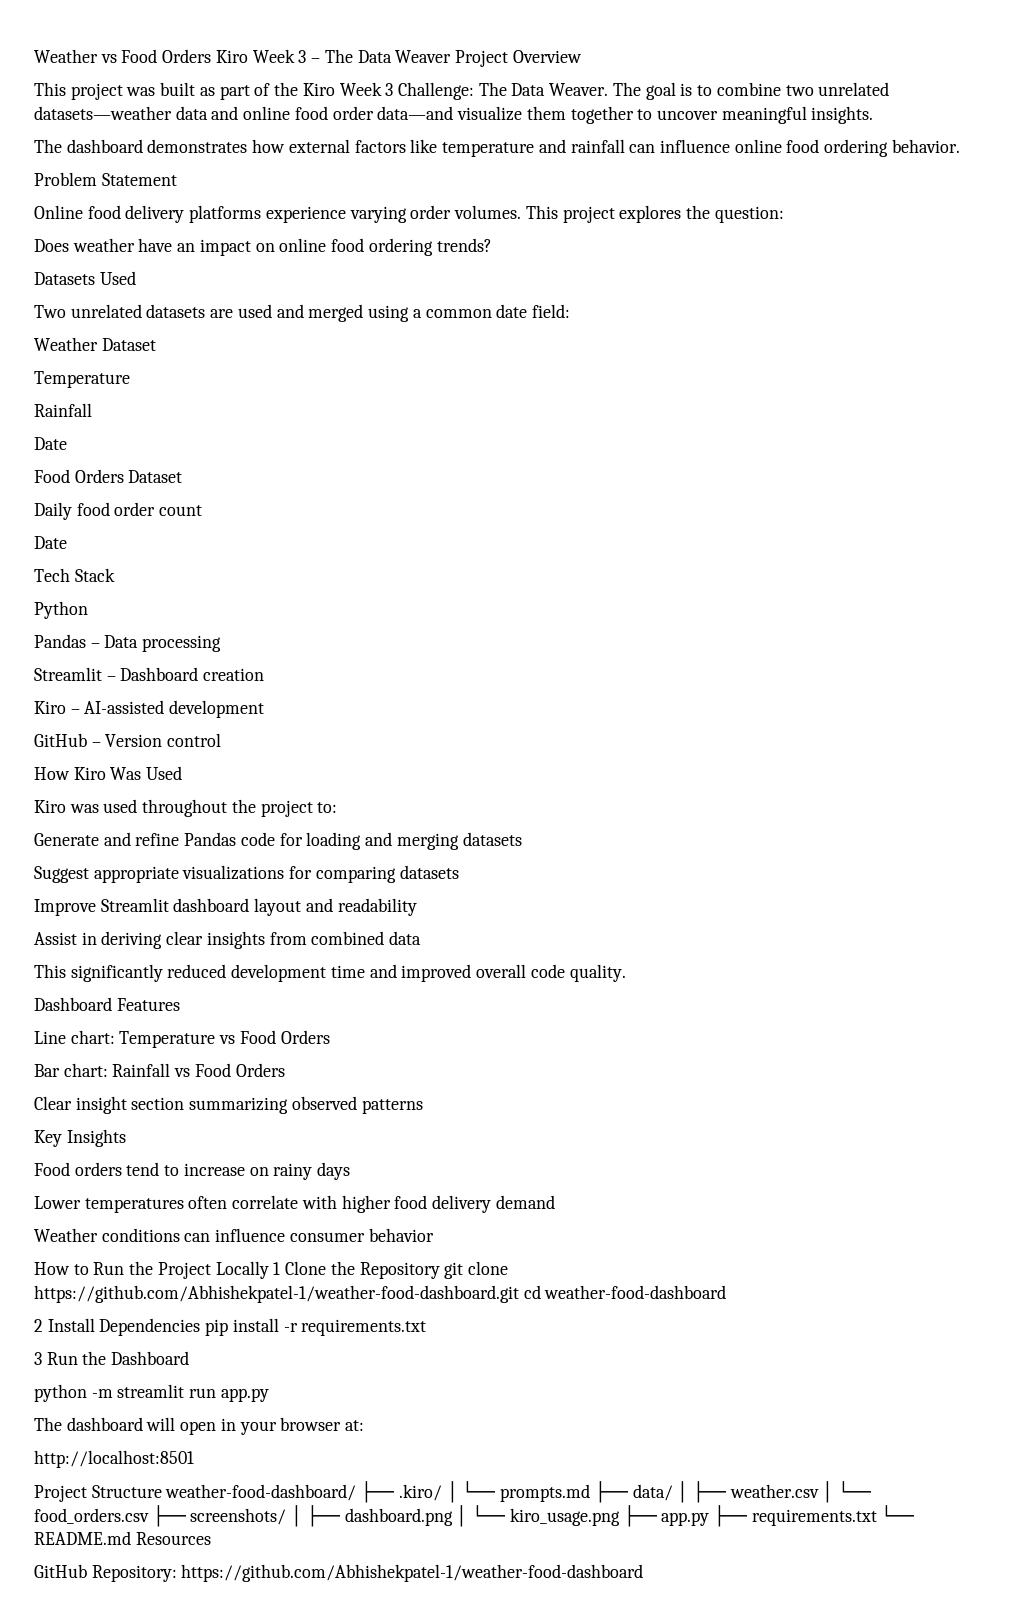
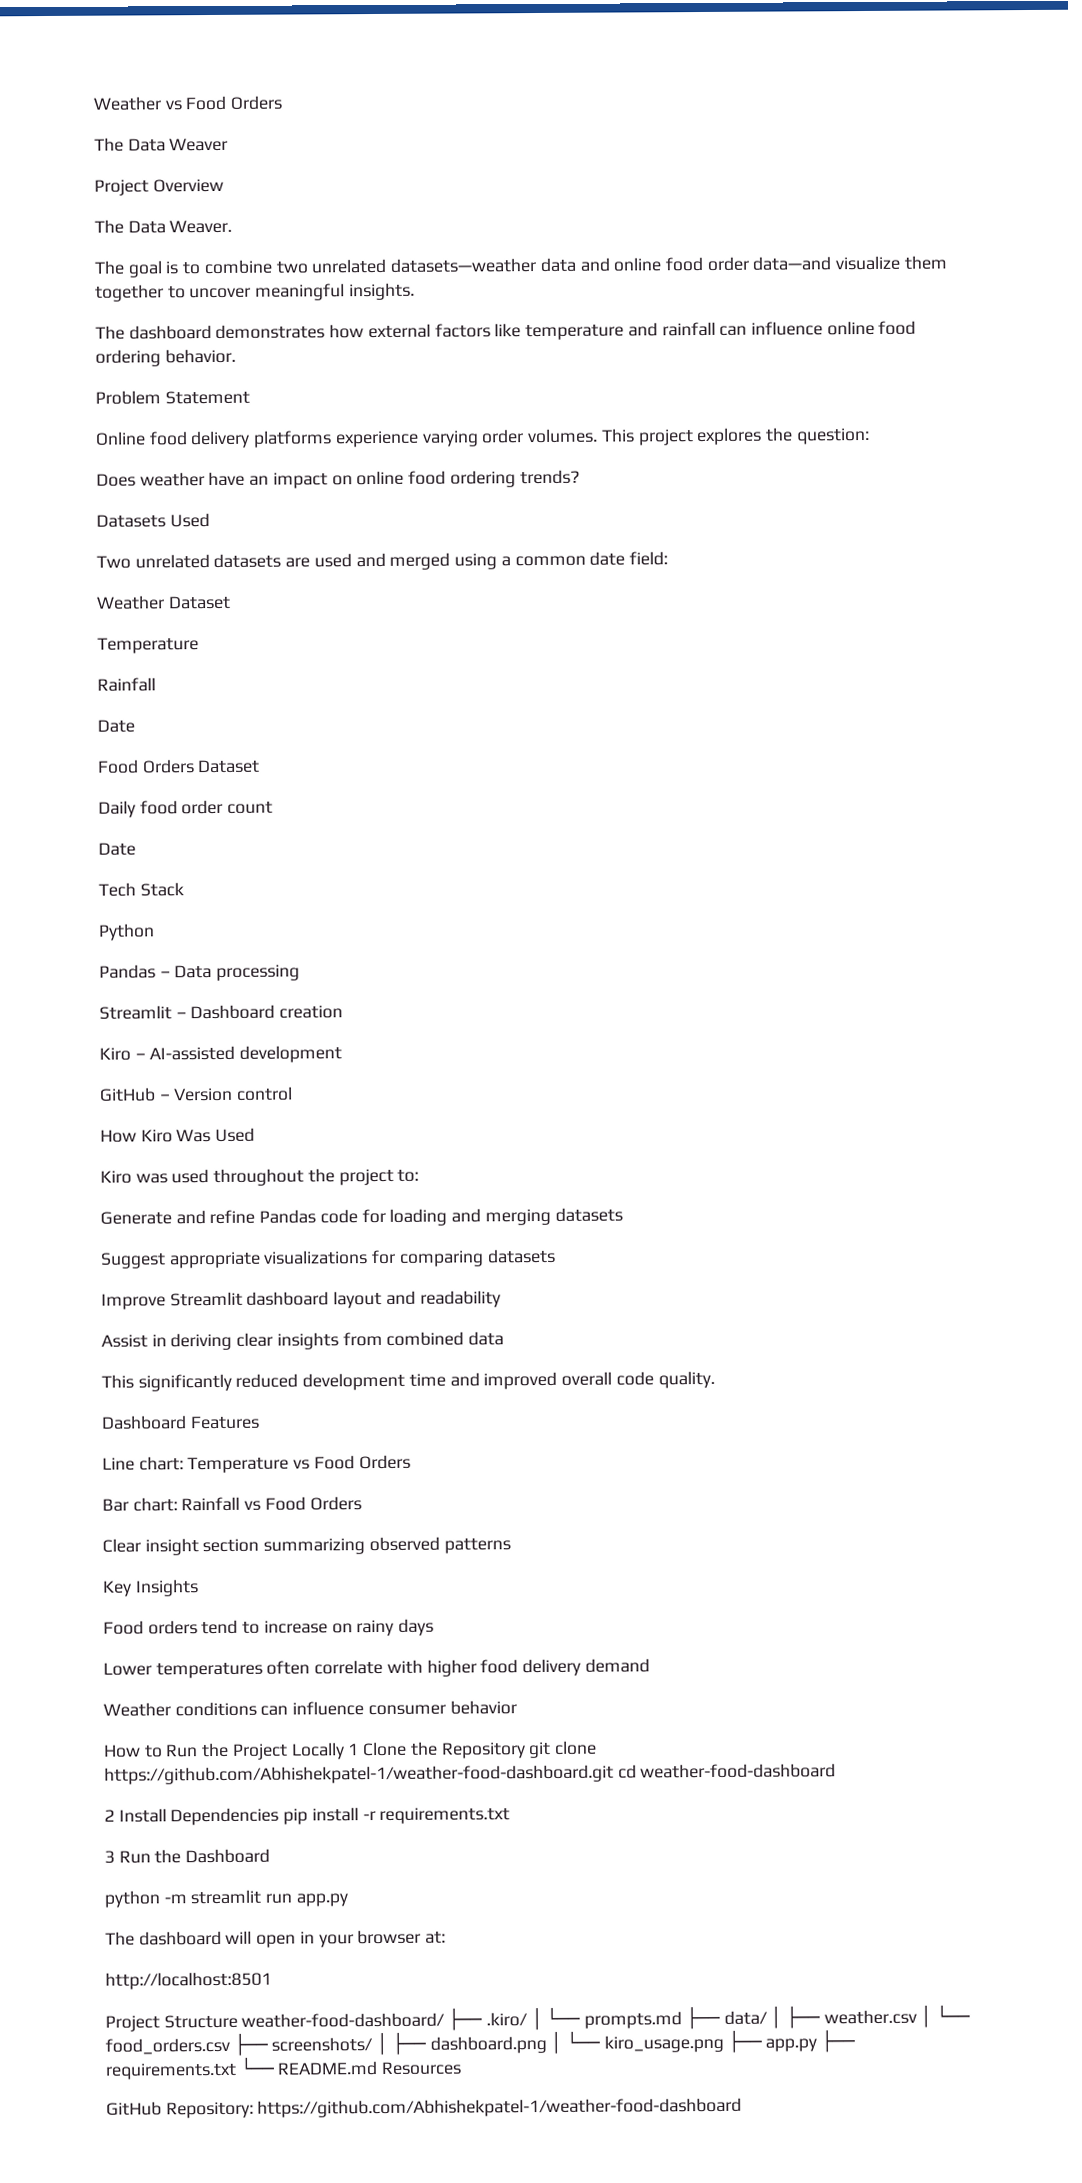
- Weather vs Food Orders Kiro Week 3 – The Data Weaver Project Overview
+ Weather vs Food Orders
+ The Data Weaver
+ Project Overview
- This project was built as part of the Kiro Week 3 Challenge: The Data Weaver. The goal is to combine two unrelated datasets—weather data and online food order data—and visualize them together to uncover meaningful insights.
+ The Data Weaver.
+ The goal is to combine two unrelated datasets—weather data and online food order data—and visualize them together to uncover meaningful insights.

